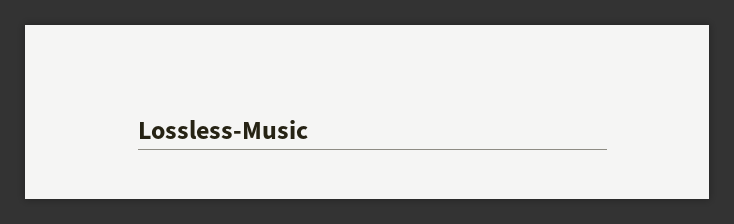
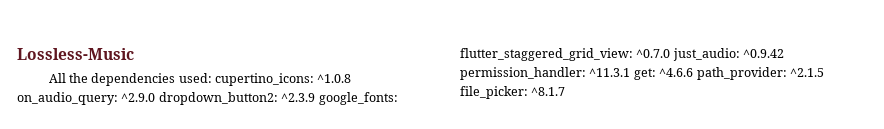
+ All the dependencies used: cupertino_icons: ^1.0.8 on_audio_query: ^2.9.0 dropdown_button2: ^2.3.9 google_fonts: flutter_staggered_grid_view: ^0.7.0 just_audio: ^0.9.42 permission_handler: ^11.3.1 get: ^4.6.6 path_provider: ^2.1.5 file_picker: ^8.1.7

